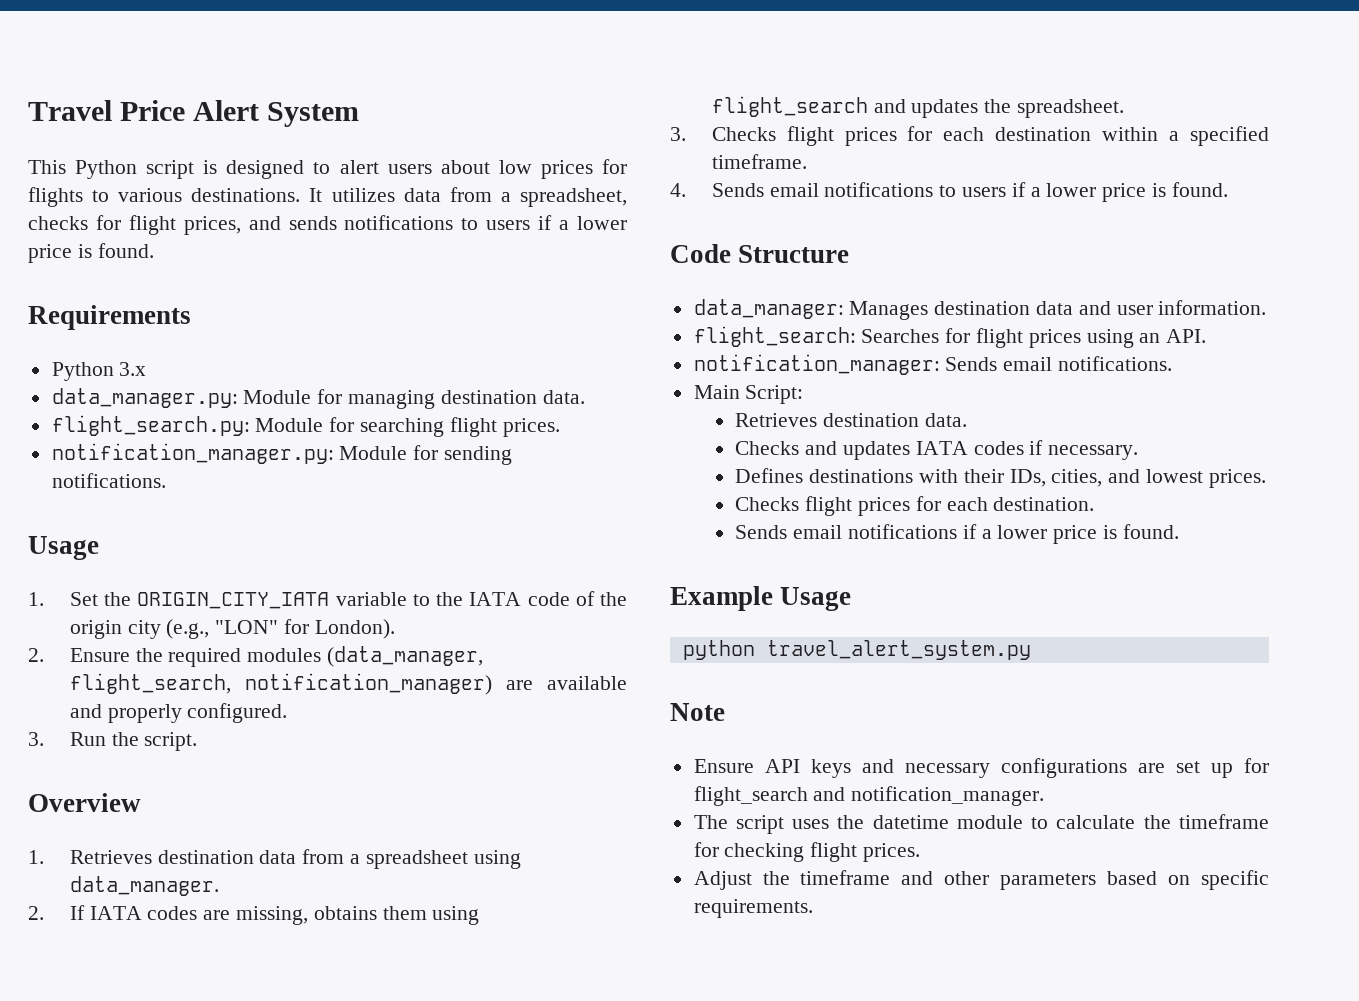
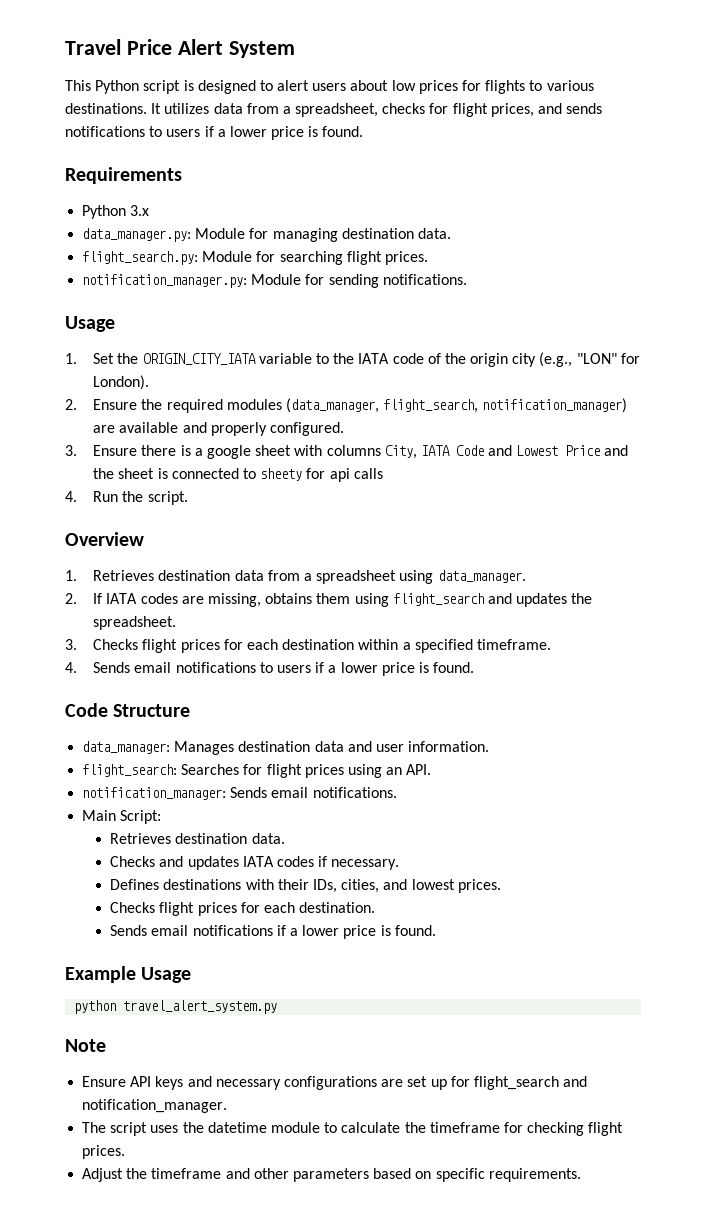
- 3. Run the script.
+ 3. Ensure there is a google sheet with columns City, IATA Code and Lowest Price and the sheet is connected to sheety for api calls
+ 4. Run the script.

